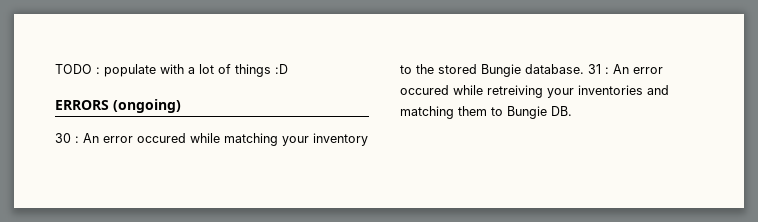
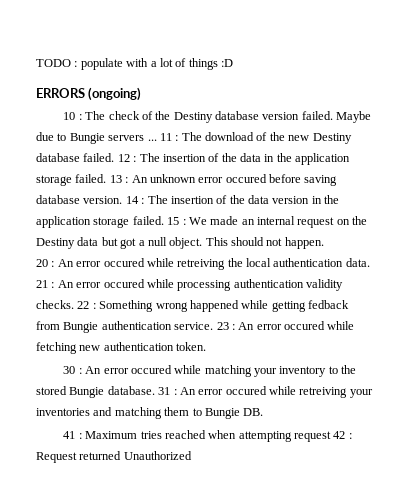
+ 10 : The check of the Destiny database version failed. Maybe due to Bungie servers ... 11 : The download of the new Destiny database failed. 12 : The insertion of the data in the application storage failed. 13 : An unknown error occured before saving database version. 14 : The insertion of the data version in the application storage failed. 15 : We made an internal request on the Destiny data but got a null object. This should not happen.
+ 20 : An error occured while retreiving the local authentication data. 21 : An error occured while processing authentication validity checks. 22 : Something wrong happened while getting fedback from Bungie authentication service. 23 : An error occured while fetching new authentication token.
+ 41 : Maximum tries reached when attempting request 42 : Request returned Unauthorized

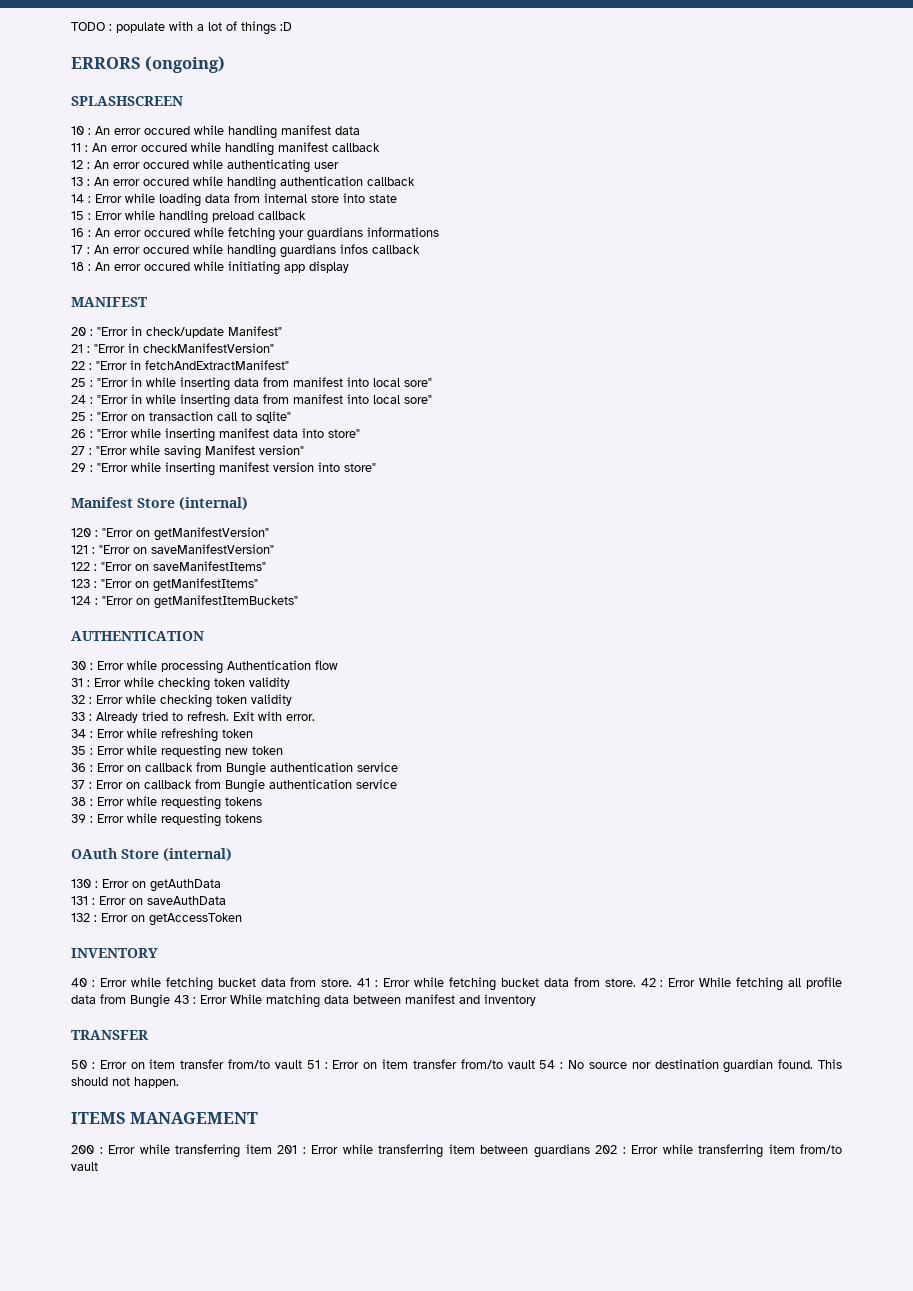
+ SPLASHSCREEN
- 10 : The check of the Destiny database version failed. Maybe due to Bungie servers ... 11 : The download of the new Destiny database failed. 12 : The insertion of the data in the application storage failed. 13 : An unknown error occured before saving database version. 14 : The insertion of the data version in the application storage failed. 15 : We made an internal request on the Destiny data but got a null object. This should not happen.
- 20 : An error occured while retreiving the local authentication data. 21 : An error occured while processing authentication validity checks. 22 : Something wrong happened while getting fedback from Bungie authentication service. 23 : An error occured while fetching new authentication token.
- 30 : An error occured while matching your inventory to the stored Bungie database. 31 : An error occured while retreiving your inventories and matching them to Bungie DB.
- 41 : Maximum tries reached when attempting request 42 : Request returned Unauthorized
+ 10 : An error occured while handling manifest data
+ 11 : An error occured while handling manifest callback
+ 12 : An error occured while authenticating user
+ 13 : An error occured while handling authentication callback
+ 14 : Error while loading data from internal store into state
+ 15 : Error while handling preload callback
+ 16 : An error occured while fetching your guardians informations
+ 17 : An error occured while handling guardians infos callback
+ 18 : An error occured while initiating app display
+ MANIFEST
+ 20 : "Error in check/update Manifest"
+ 21 : "Error in checkManifestVersion"
+ 22 : "Error in fetchAndExtractManifest"
+ 25 : "Error in while inserting data from manifest into local sore"
+ 24 : "Error in while inserting data from manifest into local sore"
+ 25 : "Error on transaction call to sqlite"
+ 26 : "Error while inserting manifest data into store"
+ 27 : "Error while saving Manifest version"
+ 29 : "Error while inserting manifest version into store"
+ Manifest Store (internal)
+ 120 : "Error on getManifestVersion"
+ 121 : "Error on saveManifestVersion"
+ 122 : "Error on saveManifestItems"
+ 123 : "Error on getManifestItems"
+ 124 : "Error on getManifestItemBuckets"
+ AUTHENTICATION
+ 30 : Error while processing Authentication flow
+ 31 : Error while checking token validity
+ 32 : Error while checking token validity
+ 33 : Already tried to refresh. Exit with error.
+ 34 : Error while refreshing token
+ 35 : Error while requesting new token
+ 36 : Error on callback from Bungie authentication service
+ 37 : Error on callback from Bungie authentication service
+ 38 : Error while requesting tokens
+ 39 : Error while requesting tokens
+ OAuth Store (internal)
+ 130 : Error on getAuthData
+ 131 : Error on saveAuthData
+ 132 : Error on getAccessToken
+ INVENTORY
+ 40 : Error while fetching bucket data from store. 41 : Error while fetching bucket data from store. 42 : Error While fetching all profile data from Bungie 43 : Error While matching data between manifest and inventory
+ TRANSFER
+ 50 : Error on item transfer from/to vault 51 : Error on item transfer from/to vault 54 : No source nor destination guardian found. This should not happen.
+ ITEMS MANAGEMENT
+ 200 : Error while transferring item 201 : Error while transferring item between guardians 202 : Error while transferring item from/to vault

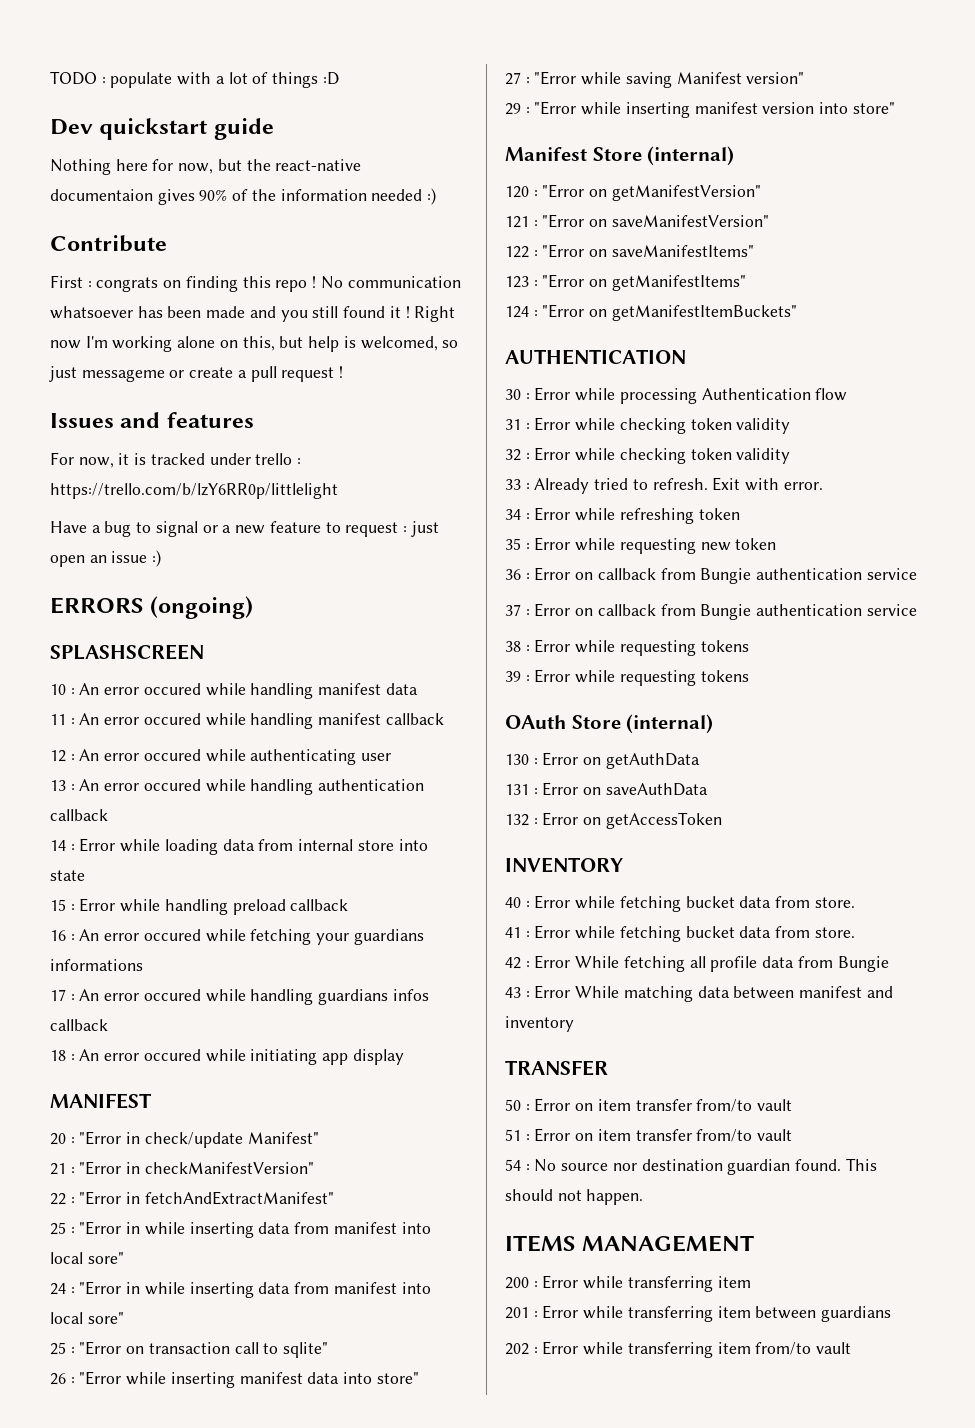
+ Dev quickstart guide
+ Nothing here for now, but the react-native documentaion gives 90% of the information needed :)
+ Contribute
+ First : congrats on finding this repo ! No communication whatsoever has been made and you still found it ! Right now I'm working alone on this, but help is welcomed, so just messageme or create a pull request !
+ Issues and features
+ For now, it is tracked under trello : https://trello.com/b/lzY6RR0p/littlelight
+ Have a bug to signal or a new feature to request : just open an issue :)
- 40 : Error while fetching bucket data from store. 41 : Error while fetching bucket data from store. 42 : Error While fetching all profile data from Bungie 43 : Error While matching data between manifest and inventory
+ 40 : Error while fetching bucket data from store.
+ 41 : Error while fetching bucket data from store.
+ 42 : Error While fetching all profile data from Bungie
+ 43 : Error While matching data between manifest and inventory
- 50 : Error on item transfer from/to vault 51 : Error on item transfer from/to vault 54 : No source nor destination guardian found.
+ 50 : Error on item transfer from/to vault
+ 51 : Error on item transfer from/to vault
+ 54 : No source nor destination guardian found.
- 200 : Error while transferring item 201 : Error while transferring item between guardians 202 : Error while transferring item from/to vault
+ 200 : Error while transferring item
+ 201 : Error while transferring item between guardians
+ 202 : Error while transferring item from/to vault

